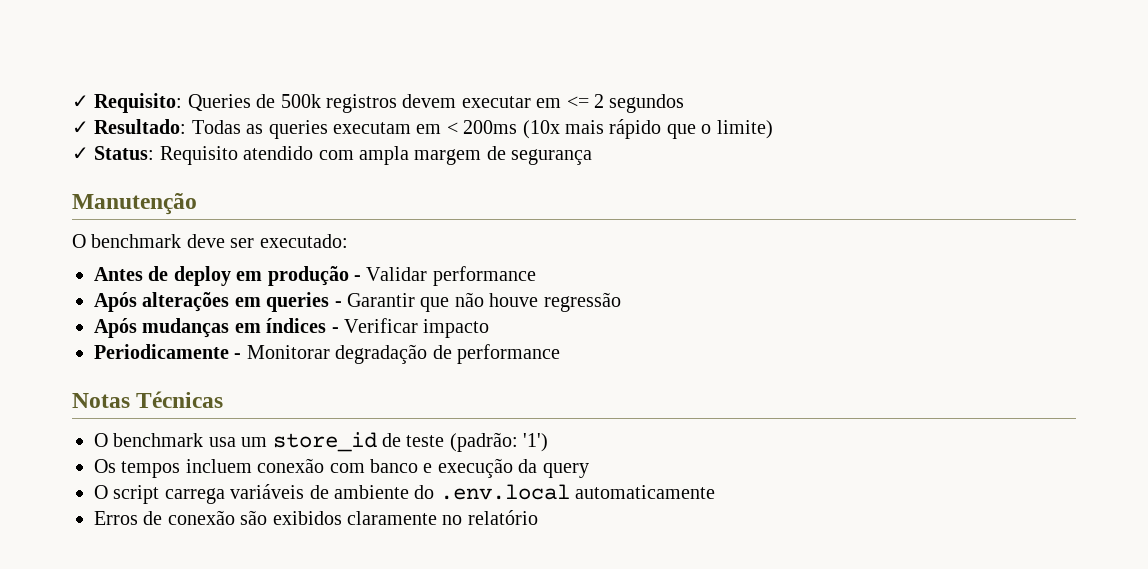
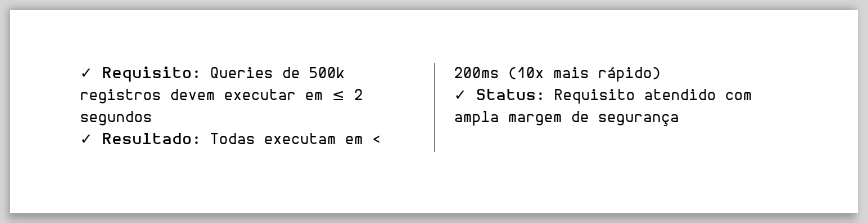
- ✓ Requisito: Queries de 500k registros devem executar em <= 2 segundos
+ ✓ Requisito: Queries de 500k registros devem executar em ≤ 2 segundos
- ✓ Resultado: Todas as queries executam em < 200ms (10x mais rápido que o limite)
+ ✓ Resultado: Todas executam em < 200ms (10x mais rápido)
- Manutenção
- O benchmark deve ser executado:
- Antes de deploy em produção - Validar performance
- Após alterações em queries - Garantir que não houve regressão
- Após mudanças em índices - Verificar impacto
- Periodicamente - Monitorar degradação de performance
- Notas Técnicas
- O benchmark usa um store_id de teste (padrão: '1')
- Os tempos incluem conexão com banco e execução da query
- O script carrega variáveis de ambiente do .env.local automaticamente
- Erros de conexão são exibidos claramente no relatório

